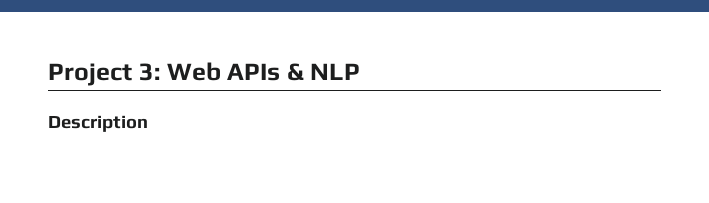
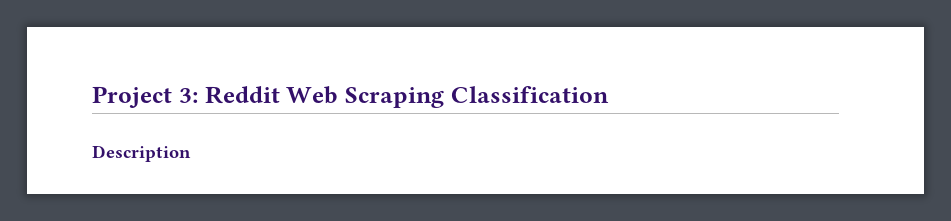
- Project 3: Web APIs & NLP
+ Project 3: Reddit Web Scraping Classification

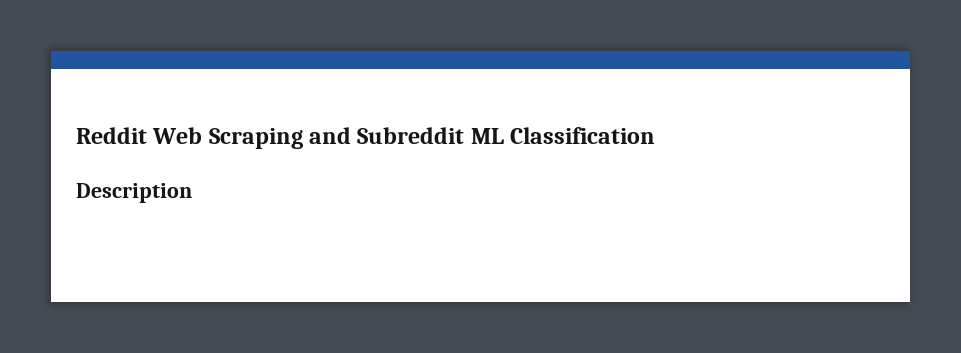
- Project 3: Reddit Web Scraping Classification
+ Reddit Web Scraping and Subreddit ML Classification

